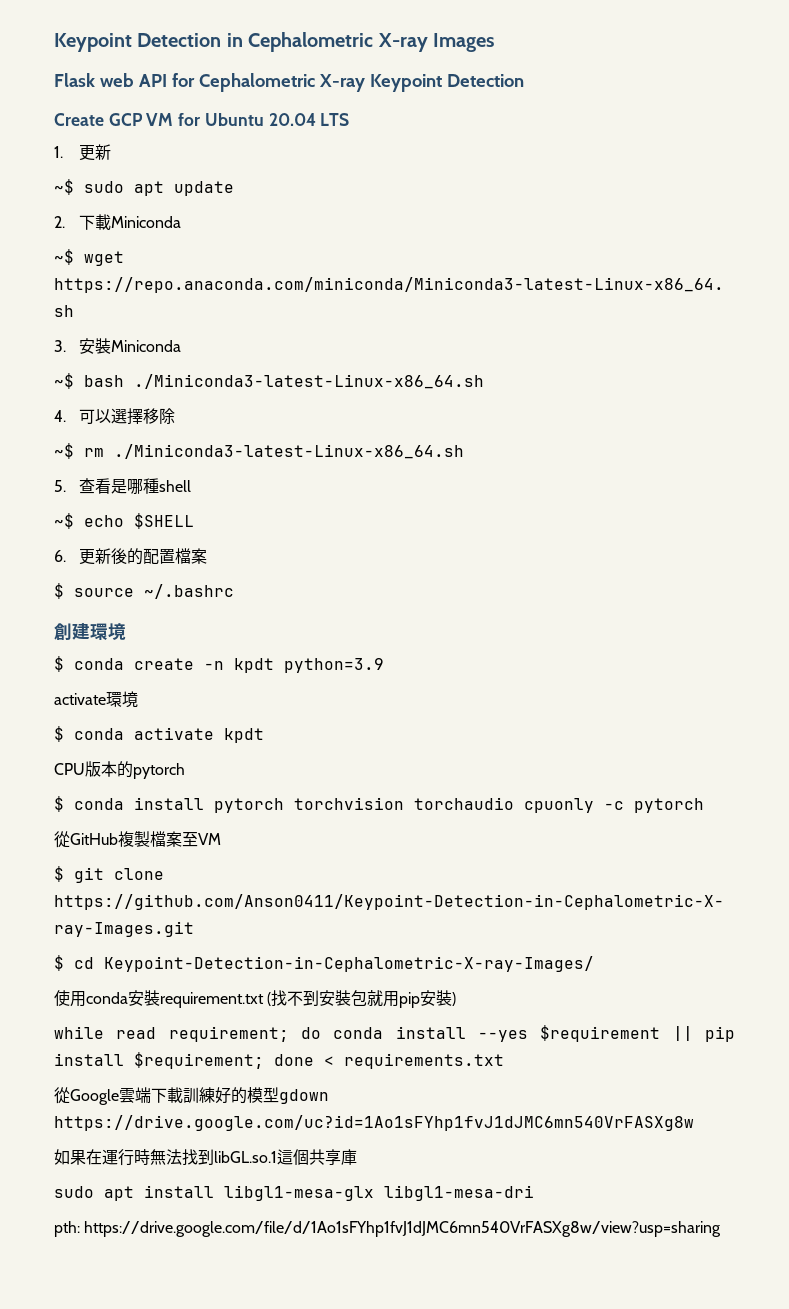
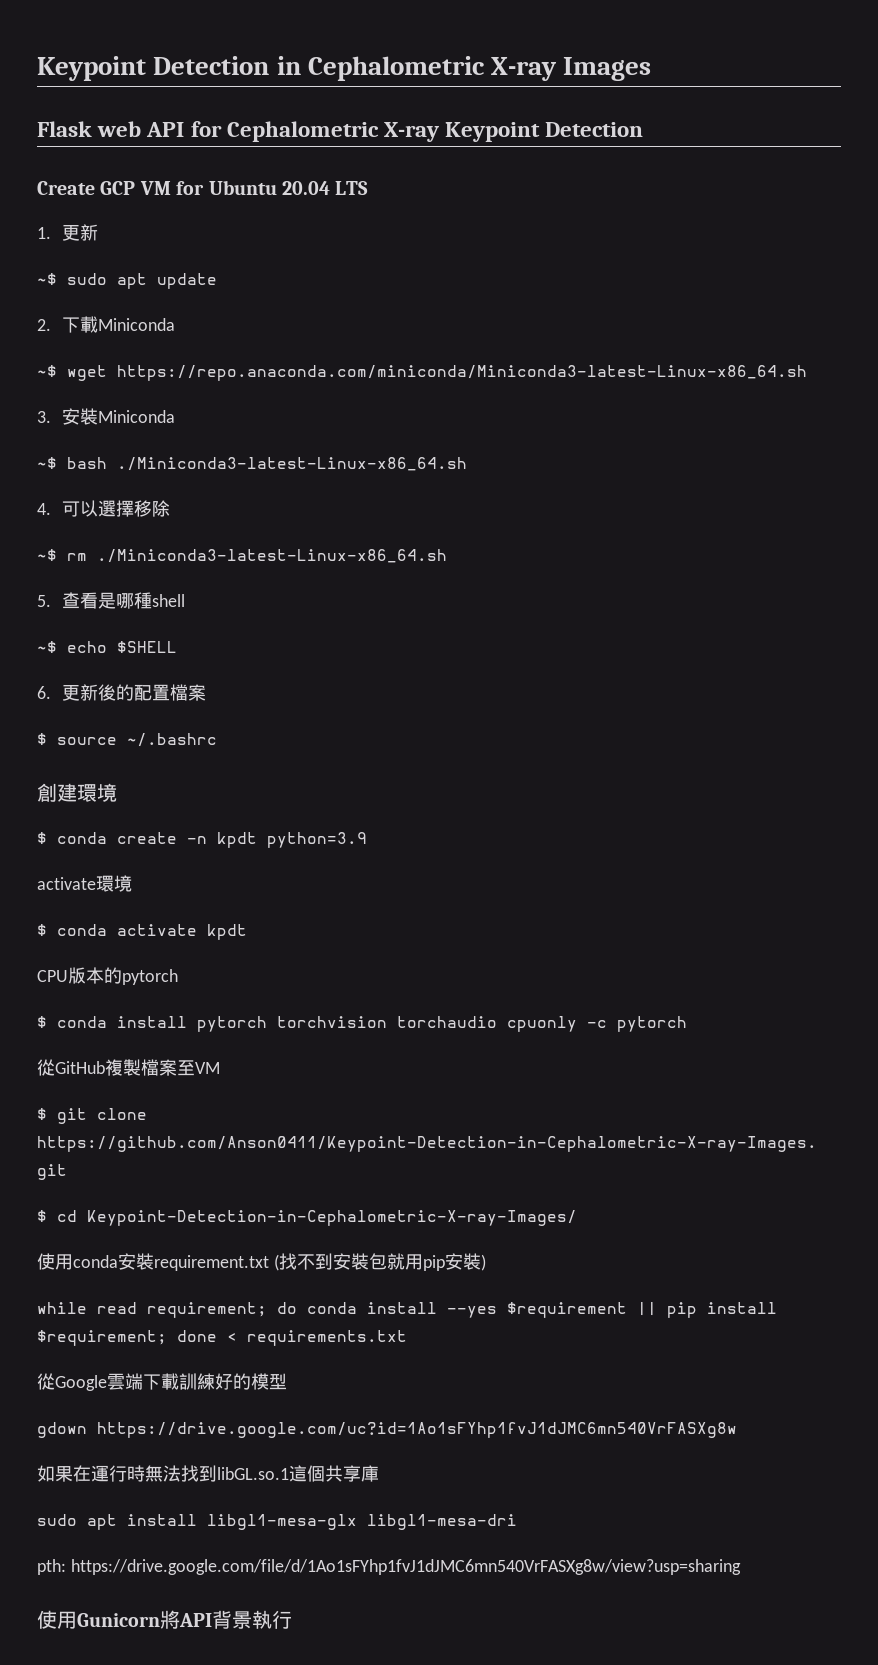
- 從Google雲端下載訓練好的模型gdown https://drive.google.com/uc?id=1Ao1sFYhp1fvJ1dJMC6mn540VrFASXg8w
+ 從Google雲端下載訓練好的模型
+ gdown https://drive.google.com/uc?id=1Ao1sFYhp1fvJ1dJMC6mn540VrFASXg8w
+ 使用Gunicorn將API背景執行

